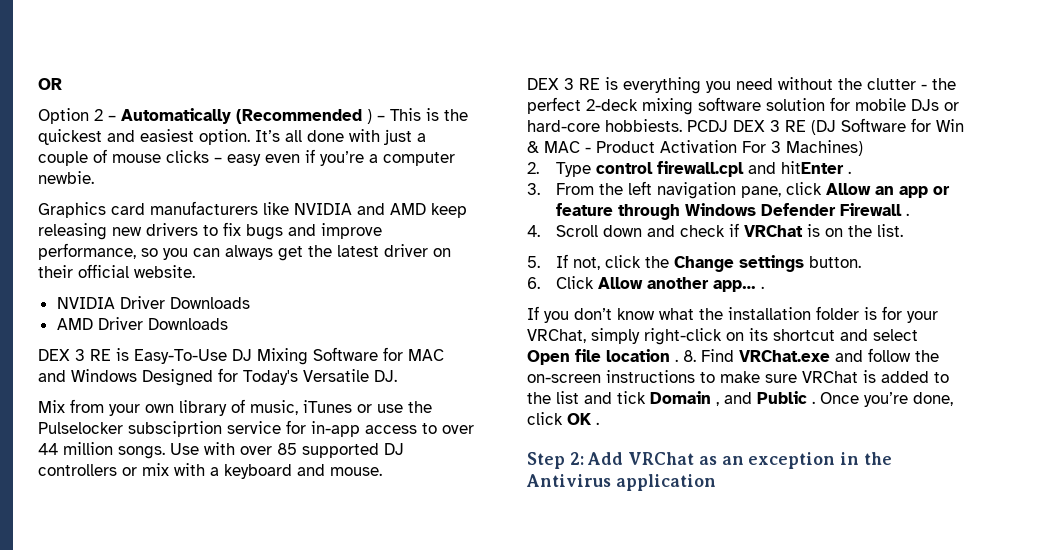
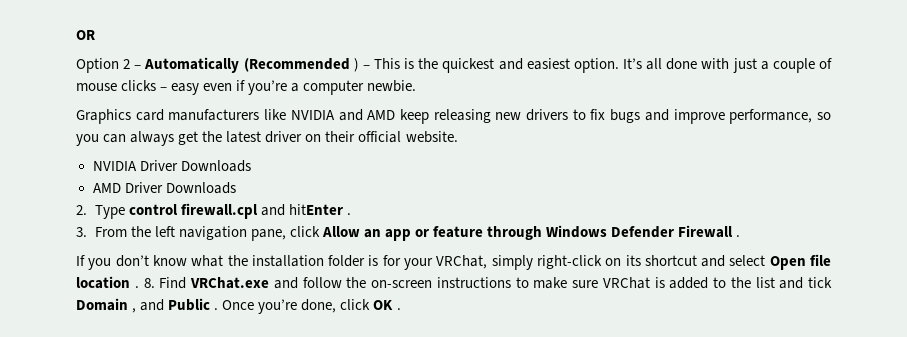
- DEX 3 RE is Easy-To-Use DJ Mixing Software for MAC and Windows Designed for Today's Versatile DJ.
- Mix from your own library of music, iTunes or use the Pulselocker subsciprtion service for in-app access to over 44 million songs. Use with over 85 supported DJ controllers or mix with a keyboard and mouse.
- DEX 3 RE is everything you need without the clutter - the perfect 2-deck mixing software solution for mobile DJs or hard-core hobbiests. PCDJ DEX 3 RE (DJ Software for Win & MAC - Product Activation For 3 Machines)
- 4. Scroll down and check if VRChat is on the list.
- 5. If not, click the Change settings button.
- 6. Click Allow another app… .
- Step 2: Add VRChat as an exception in the Antivirus application

